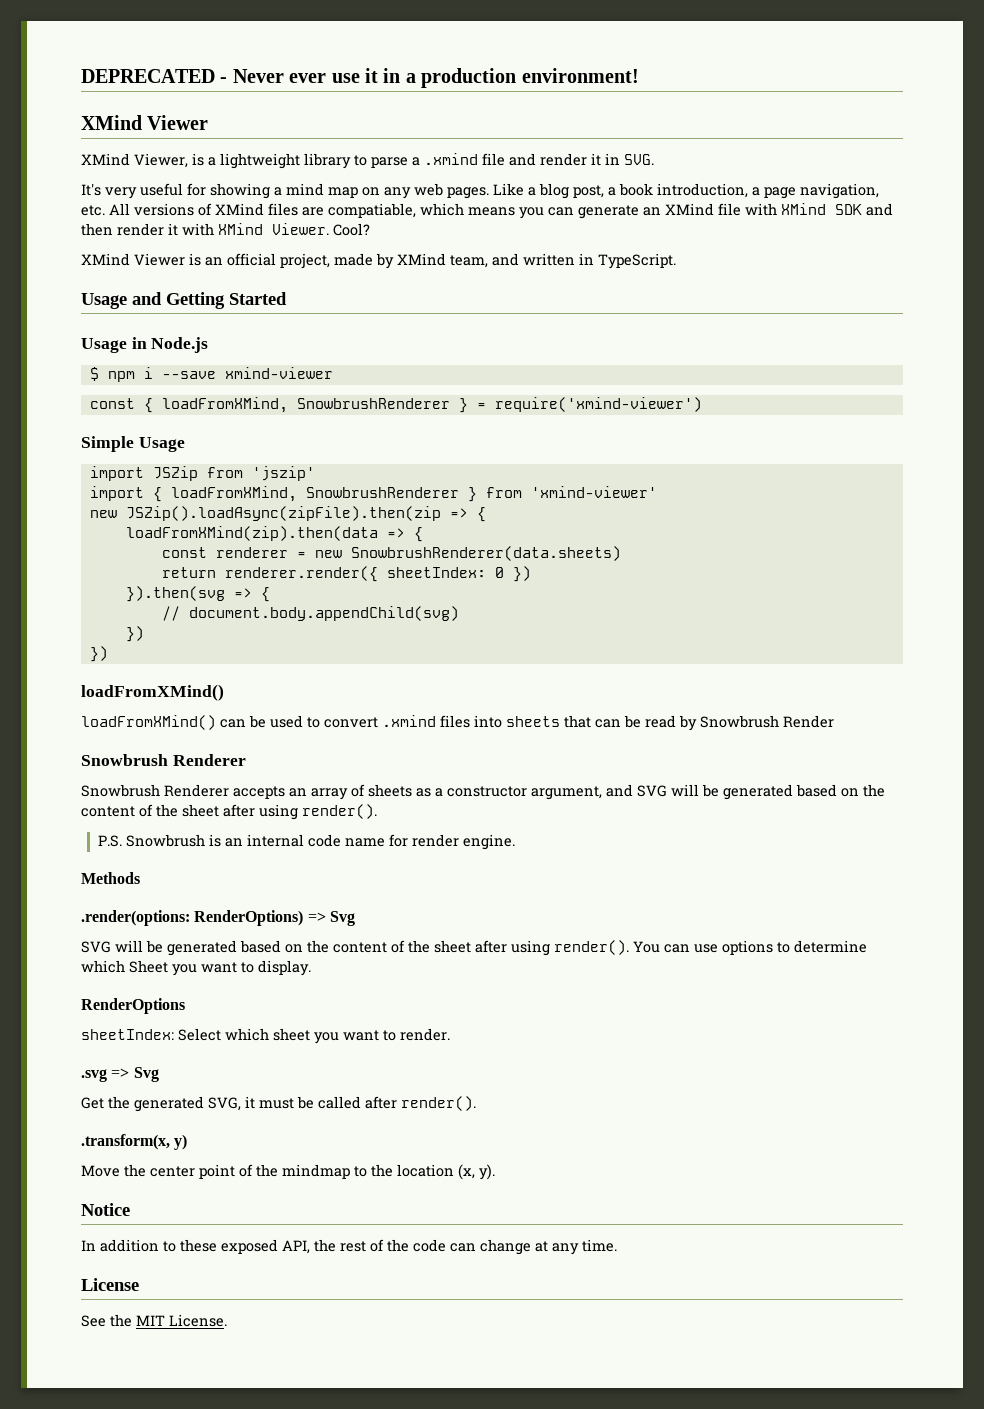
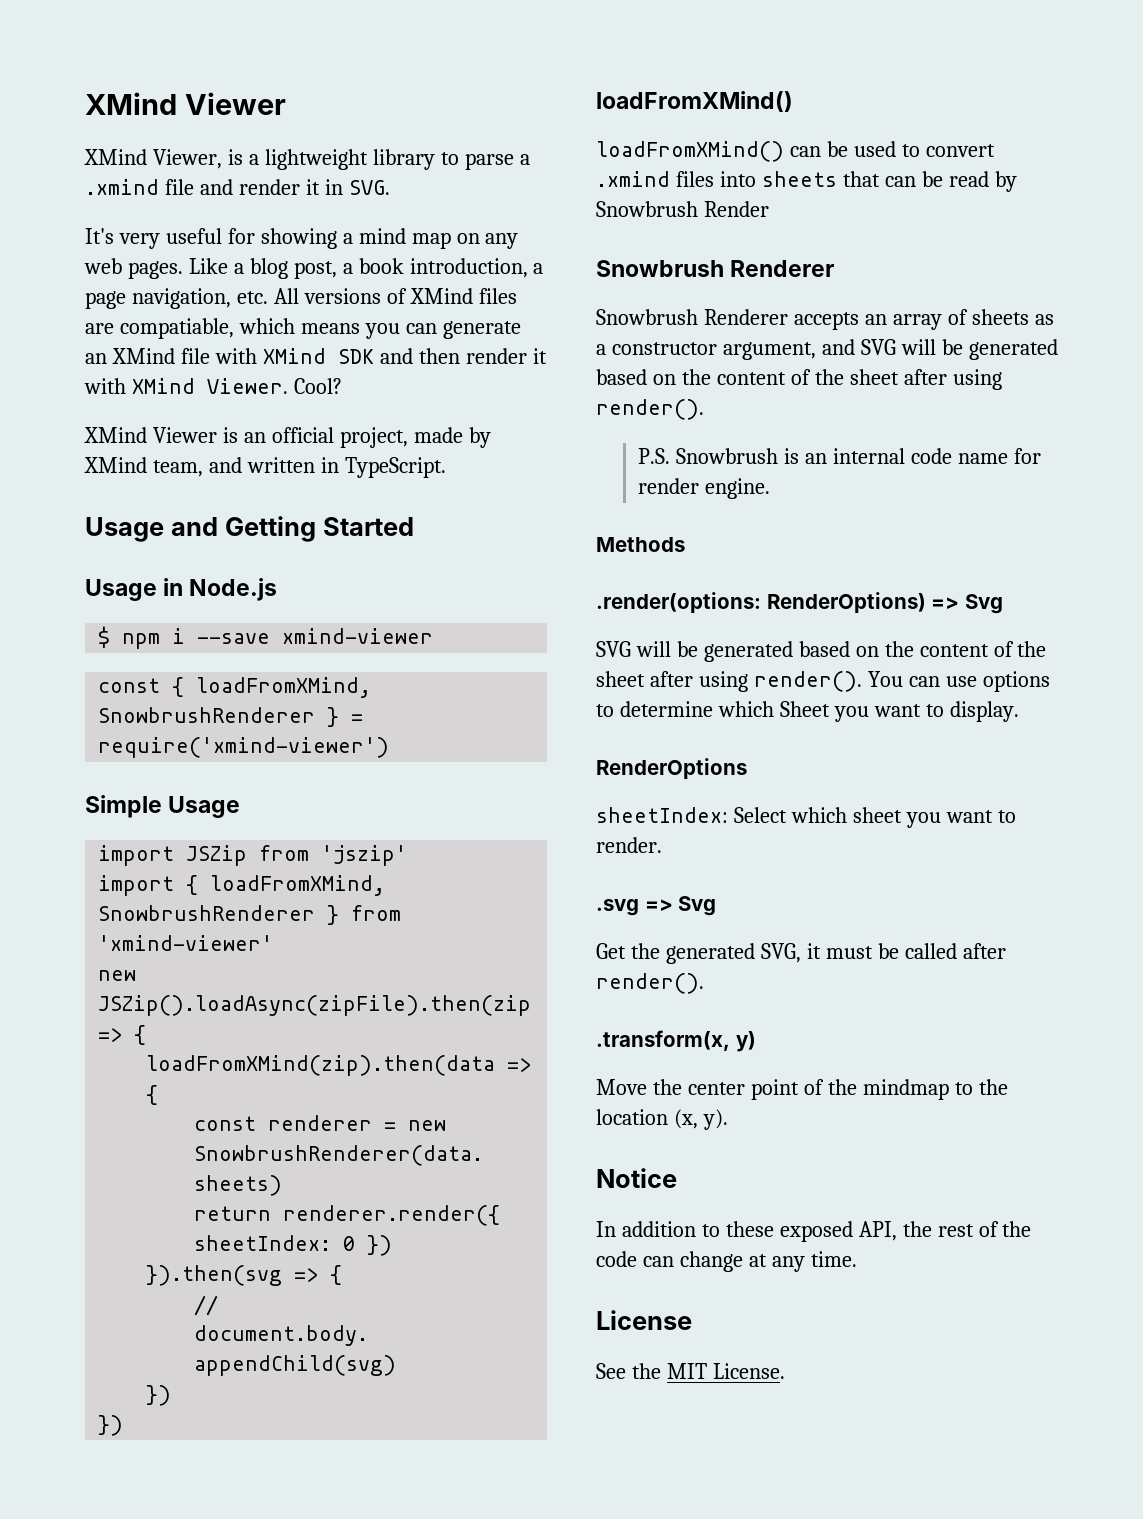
- DEPRECATED - Never ever use it in a production environment!

